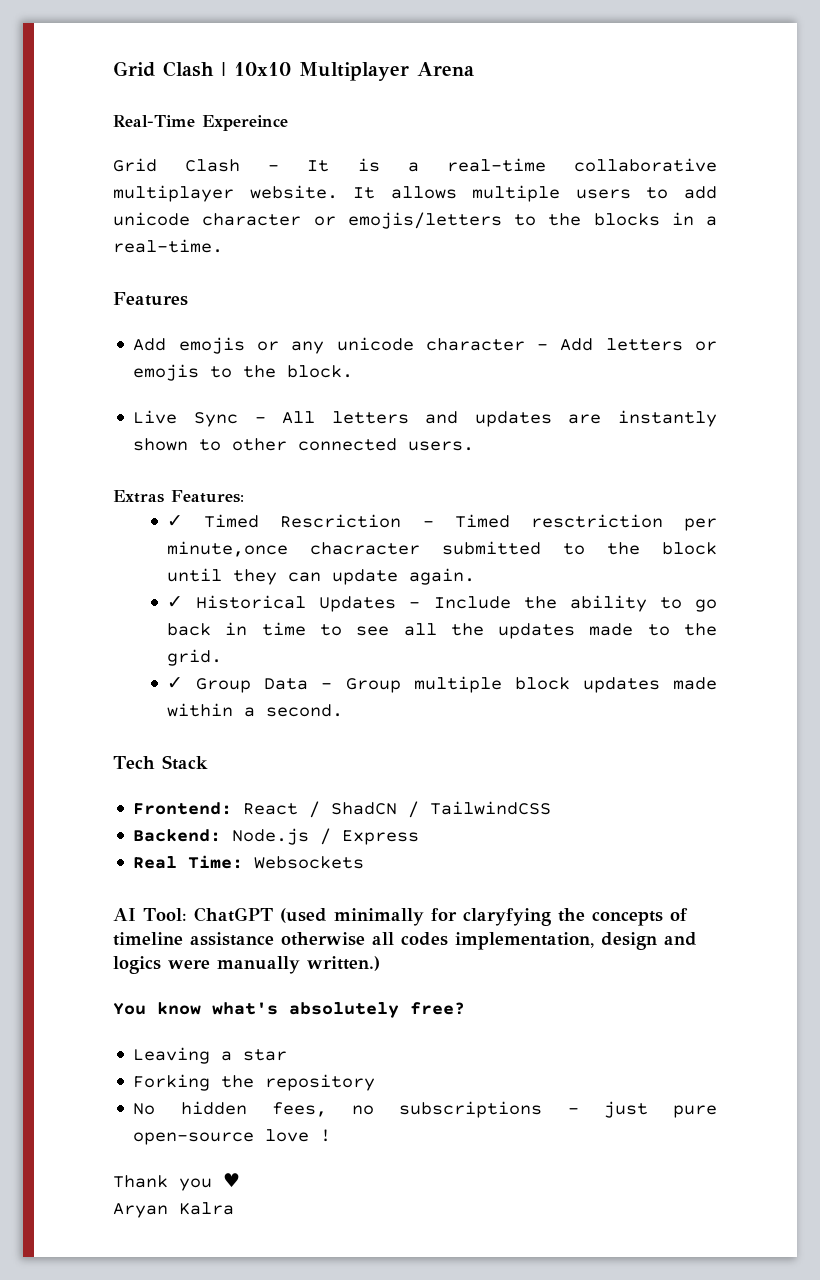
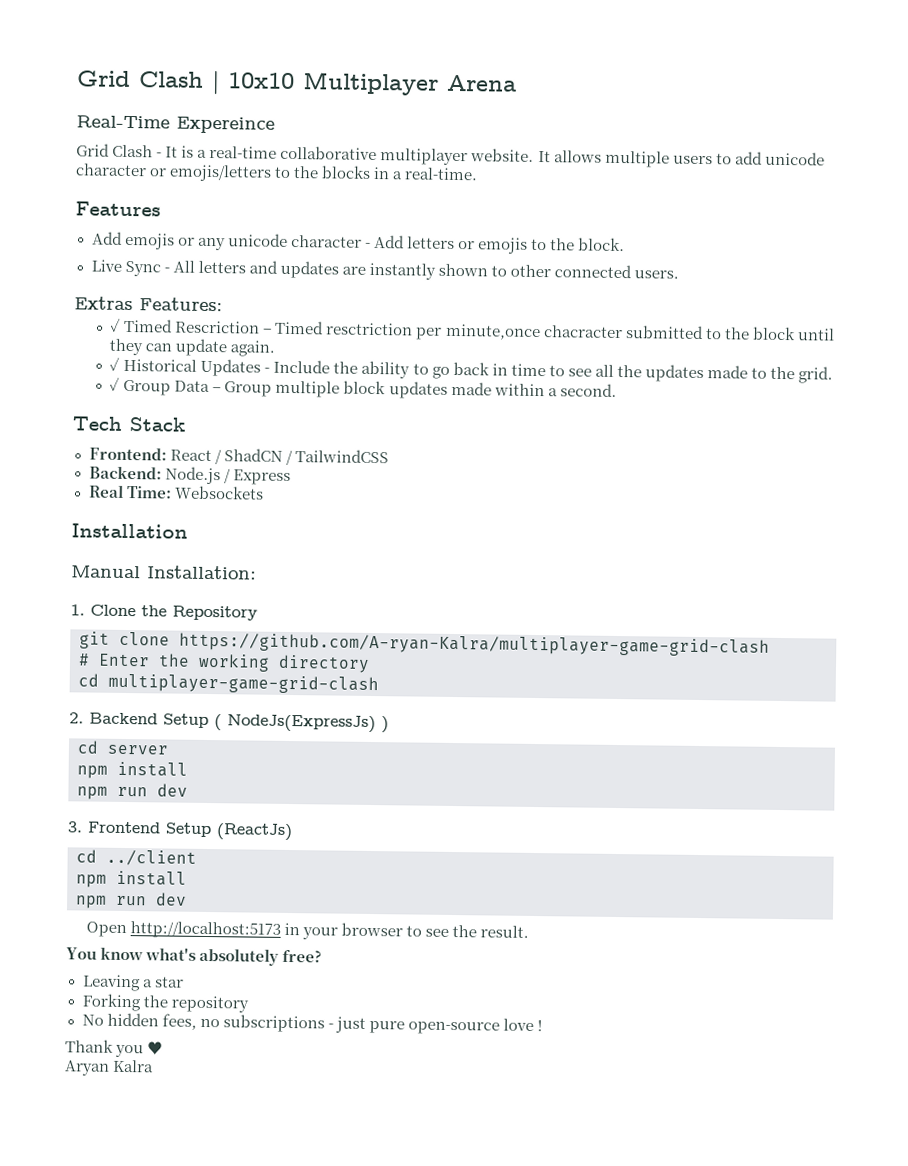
- AI Tool: ChatGPT (used minimally for claryfying the concepts of timeline assistance otherwise all codes implementation, design and logics were manually written.)
+ Installation
+ Manual Installation:
+ 1. Clone the Repository
+ git clone https://github.com/A-ryan-Kalra/multiplayer-game-grid-clash
+ # Enter the working directory
+ cd multiplayer-game-grid-clash
+ 2. Backend Setup ( NodeJs(ExpressJs) )
+ cd server
+ npm install
+ npm run dev
+ 3. Frontend Setup (ReactJs)
+ cd ../client
+ npm install
+ npm run dev
+ Open http://localhost:5173 in your browser to see the result.

